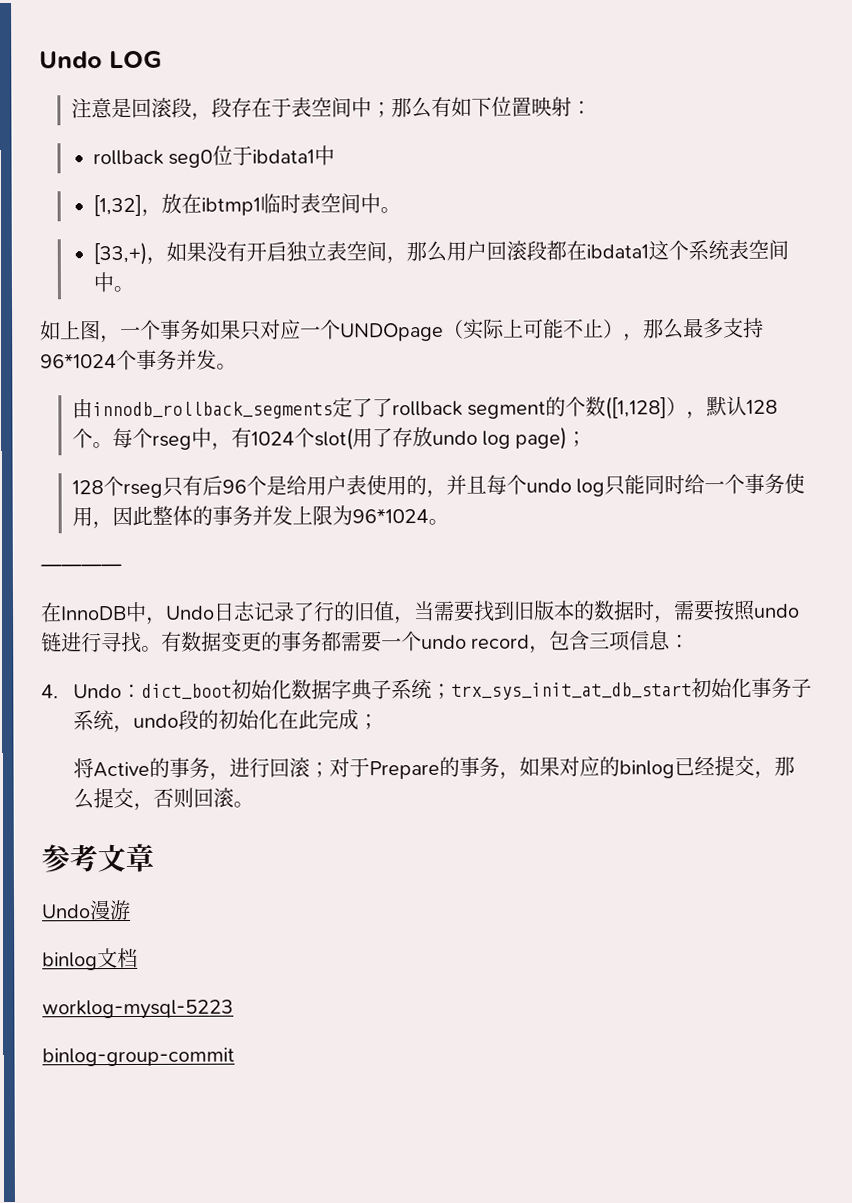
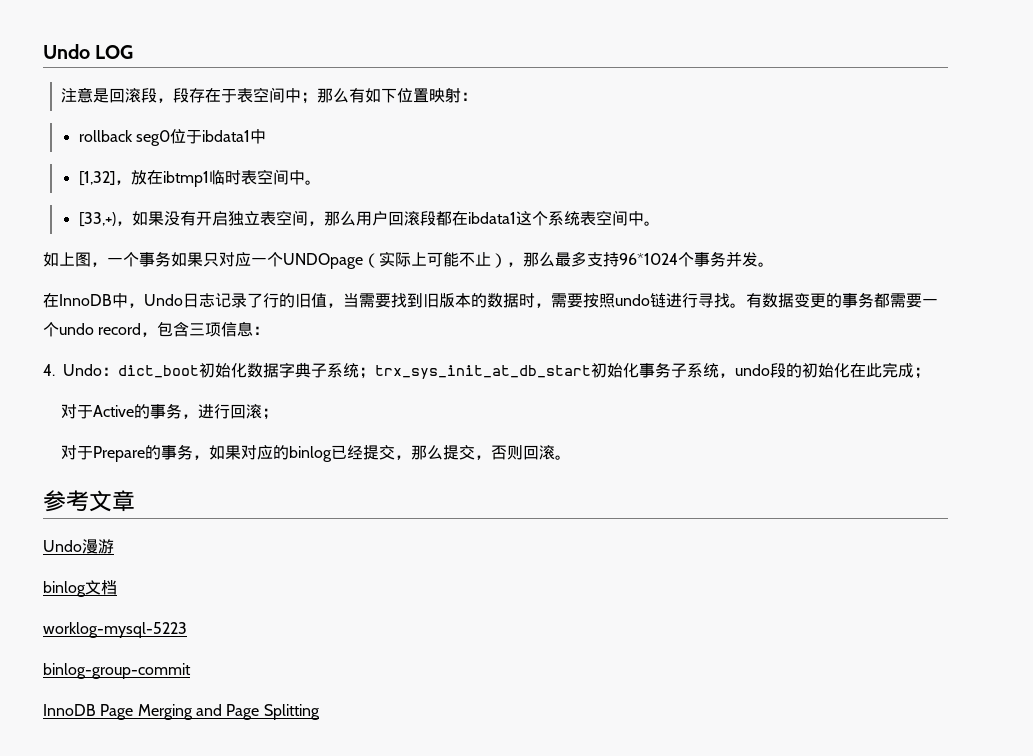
- 由innodb_rollback_segments定了了rollback segment的个数([1,128]），默认128个。每个rseg中，有1024个slot(用了存放undo log page)；
- 128个rseg只有后96个是给用户表使用的，并且每个undo log只能同时给一个事务使用，因此整体的事务并发上限为96*1024。
- ————
- 将Active的事务，进行回滚；对于Prepare的事务，如果对应的binlog已经提交，那么提交，否则回滚。
+ 对于Active的事务，进行回滚；
+ 对于Prepare的事务，如果对应的binlog已经提交，那么提交，否则回滚。
+ InnoDB Page Merging and Page Splitting

